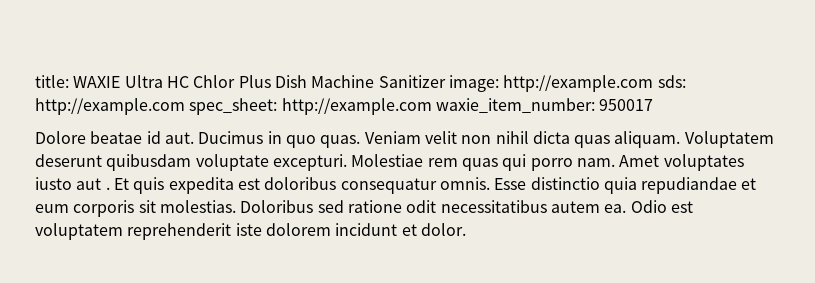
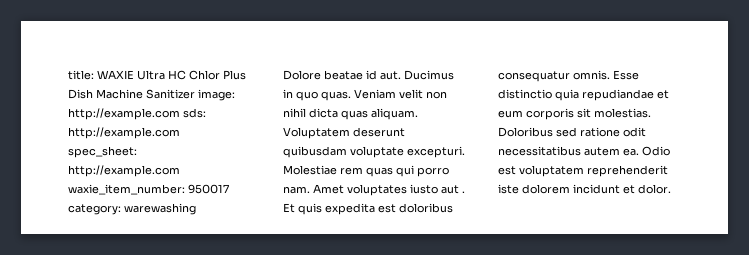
- title: WAXIE Ultra HC Chlor Plus Dish Machine Sanitizer image: http://example.com sds: http://example.com spec_sheet: http://example.com waxie_item_number: 950017
+ title: WAXIE Ultra HC Chlor Plus Dish Machine Sanitizer image: http://example.com sds: http://example.com spec_sheet: http://example.com waxie_item_number: 950017 category: warewashing

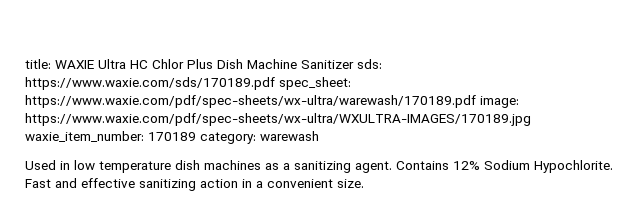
- title: WAXIE Ultra HC Chlor Plus Dish Machine Sanitizer image: http://example.com sds: http://example.com spec_sheet: http://example.com waxie_item_number: 950017 category: warewashing
- Dolore beatae id aut. Ducimus in quo quas. Veniam velit non nihil dicta quas aliquam. Voluptatem deserunt quibusdam voluptate excepturi. Molestiae rem quas qui porro nam. Amet voluptates iusto aut . Et quis expedita est doloribus consequatur omnis. Esse distinctio quia repudiandae et eum corporis sit molestias. Doloribus sed ratione odit necessitatibus autem ea. Odio est voluptatem reprehenderit iste dolorem incidunt et dolor.
+ title: WAXIE Ultra HC Chlor Plus Dish Machine Sanitizer sds: https://www.waxie.com/sds/170189.pdf spec_sheet: https://www.waxie.com/pdf/spec-sheets/wx-ultra/warewash/170189.pdf image: https://www.waxie.com/pdf/spec-sheets/wx-ultra/WXULTRA-IMAGES/170189.jpg waxie_item_number: 170189 category: warewash
+ Used in low temperature dish machines as a sanitizing agent. Contains 12% Sodium Hypochlorite. Fast and effective sanitizing action in a convenient size.

